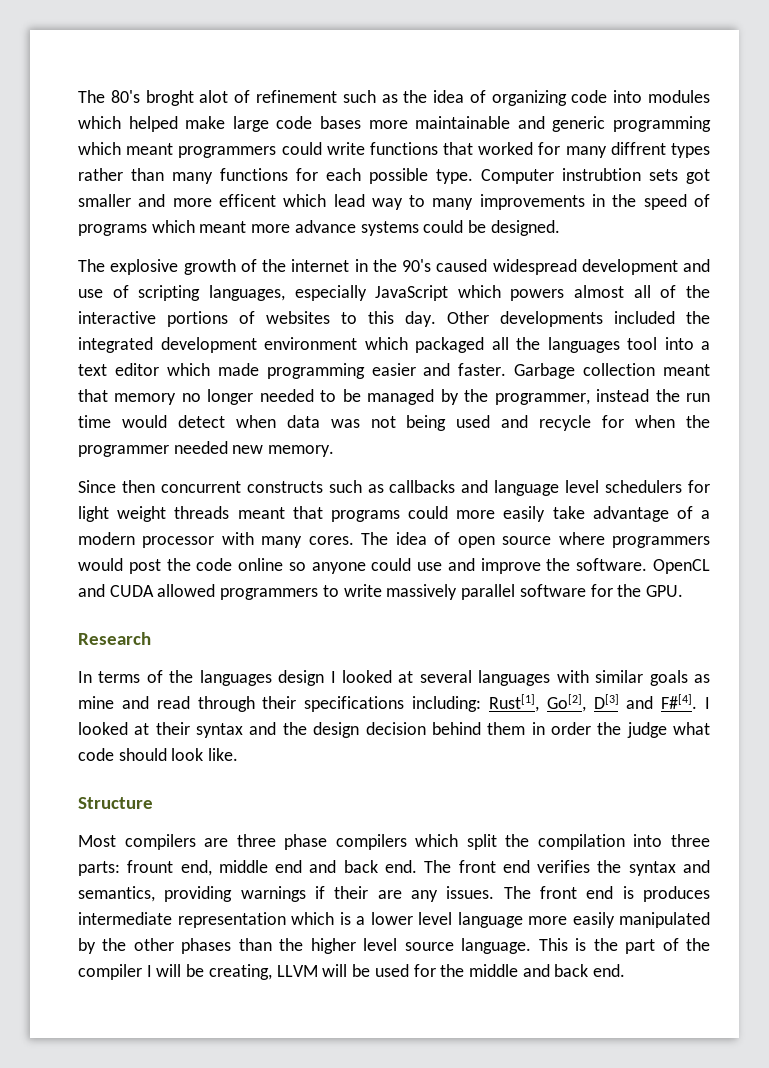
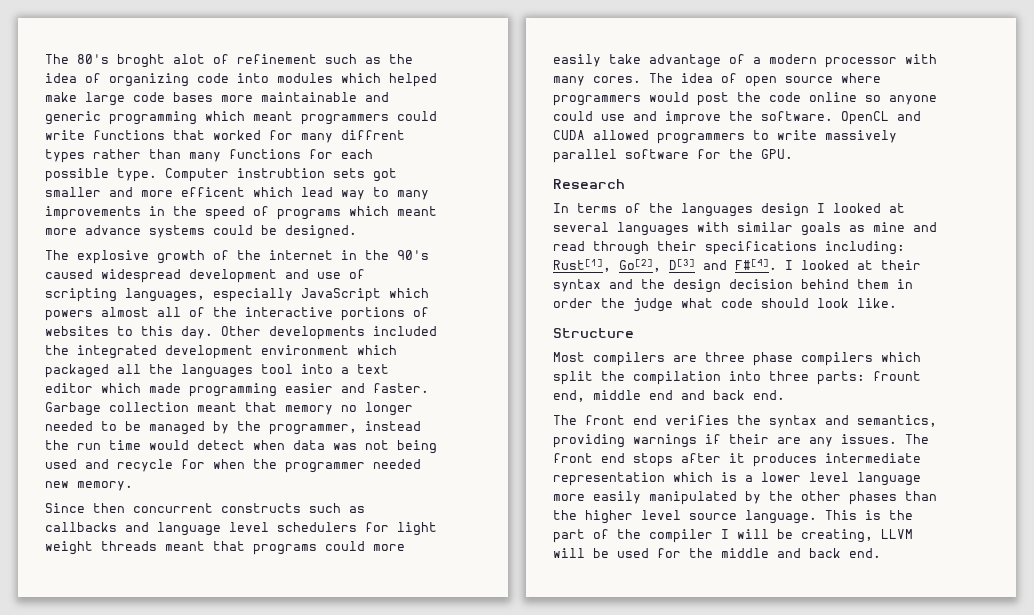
- Most compilers are three phase compilers which split the compilation into three parts: frount end, middle end and back end. The front end verifies the syntax and semantics, providing warnings if their are any issues.
+ Most compilers are three phase compilers which split the compilation into three parts: frount end, middle end and back end.
+ The front end verifies the syntax and semantics, providing warnings if their are any issues.
- The front end is produces intermediate representation which is a lower level language more easily manipulated by the other phases than the higher level source language.
+ The front end stops after it produces intermediate representation which is a lower level language more easily manipulated by the other phases than the higher level source language.

